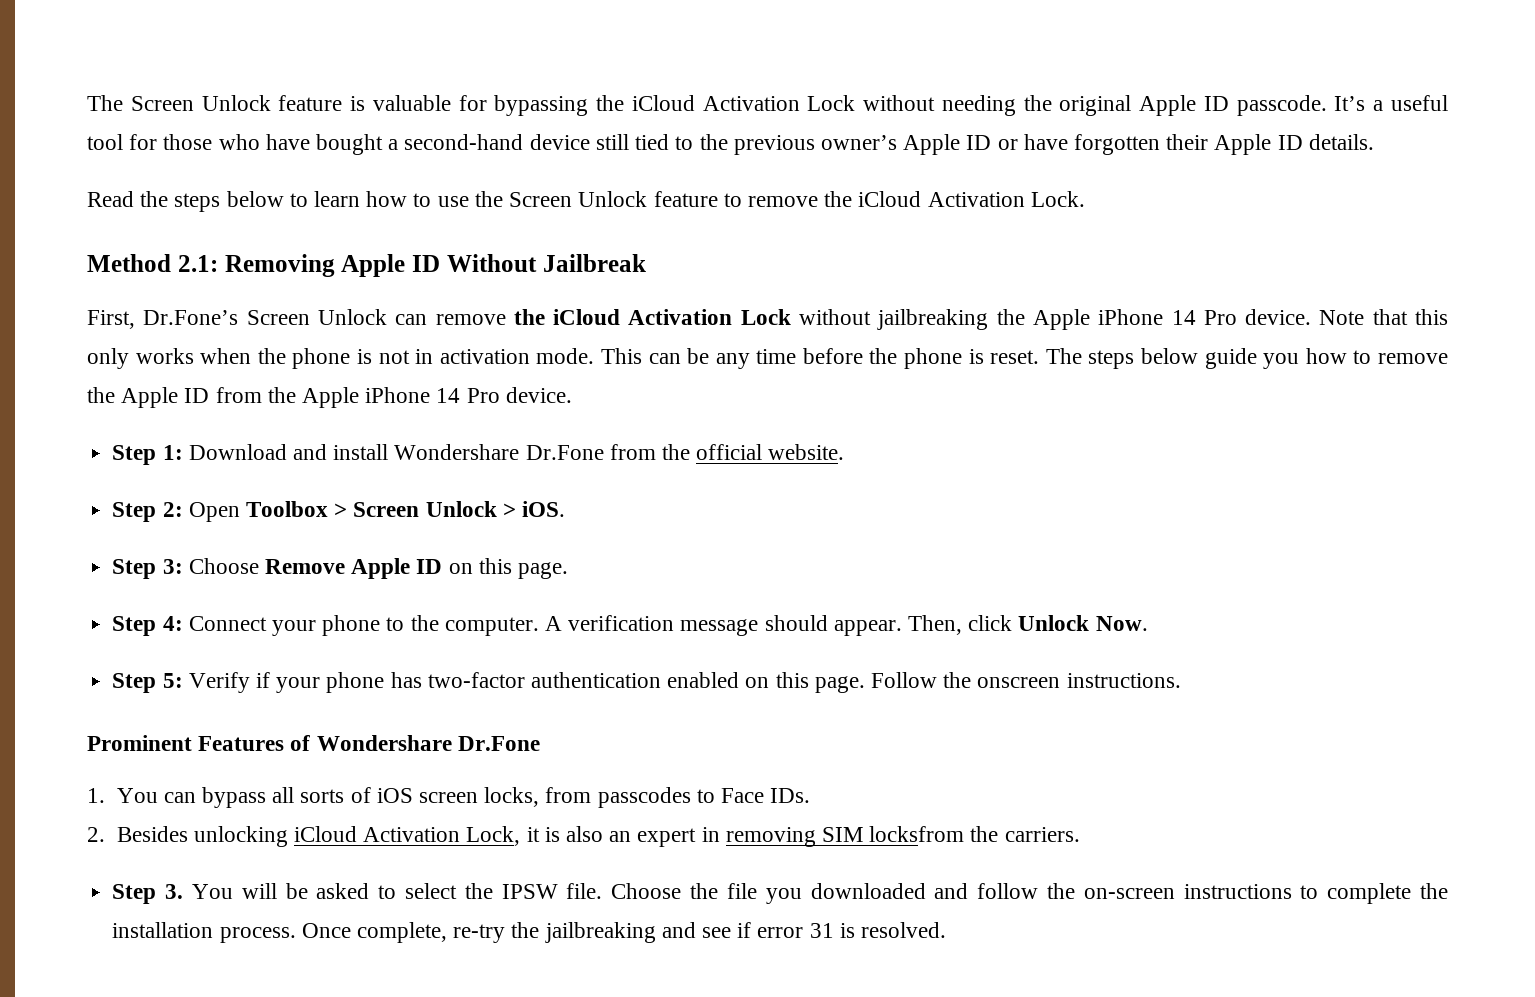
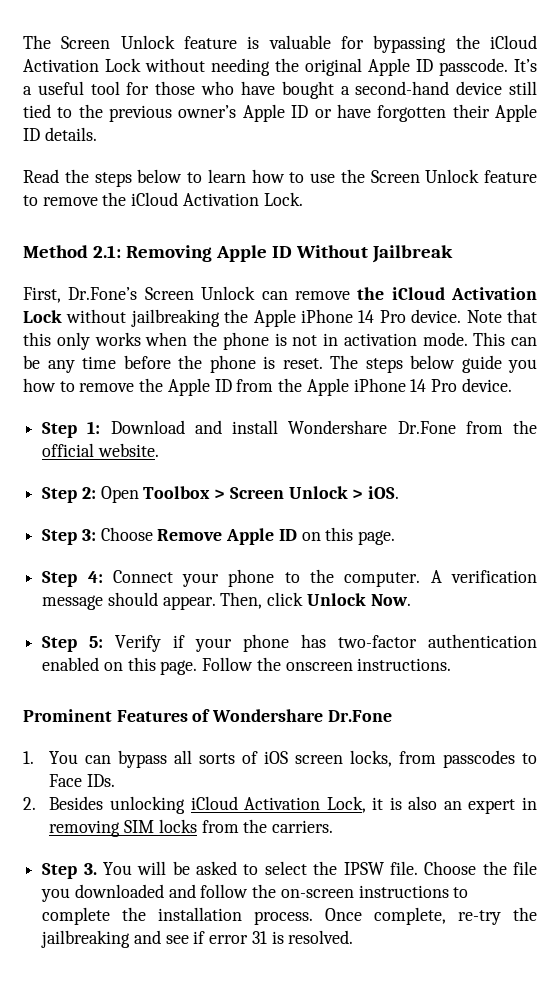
- 2. Besides unlocking iCloud Activation Lock, it is also an expert in removing SIM locksfrom the carriers.
+ 2. Besides unlocking iCloud Activation Lock, it is also an expert in removing SIM locks from the carriers.

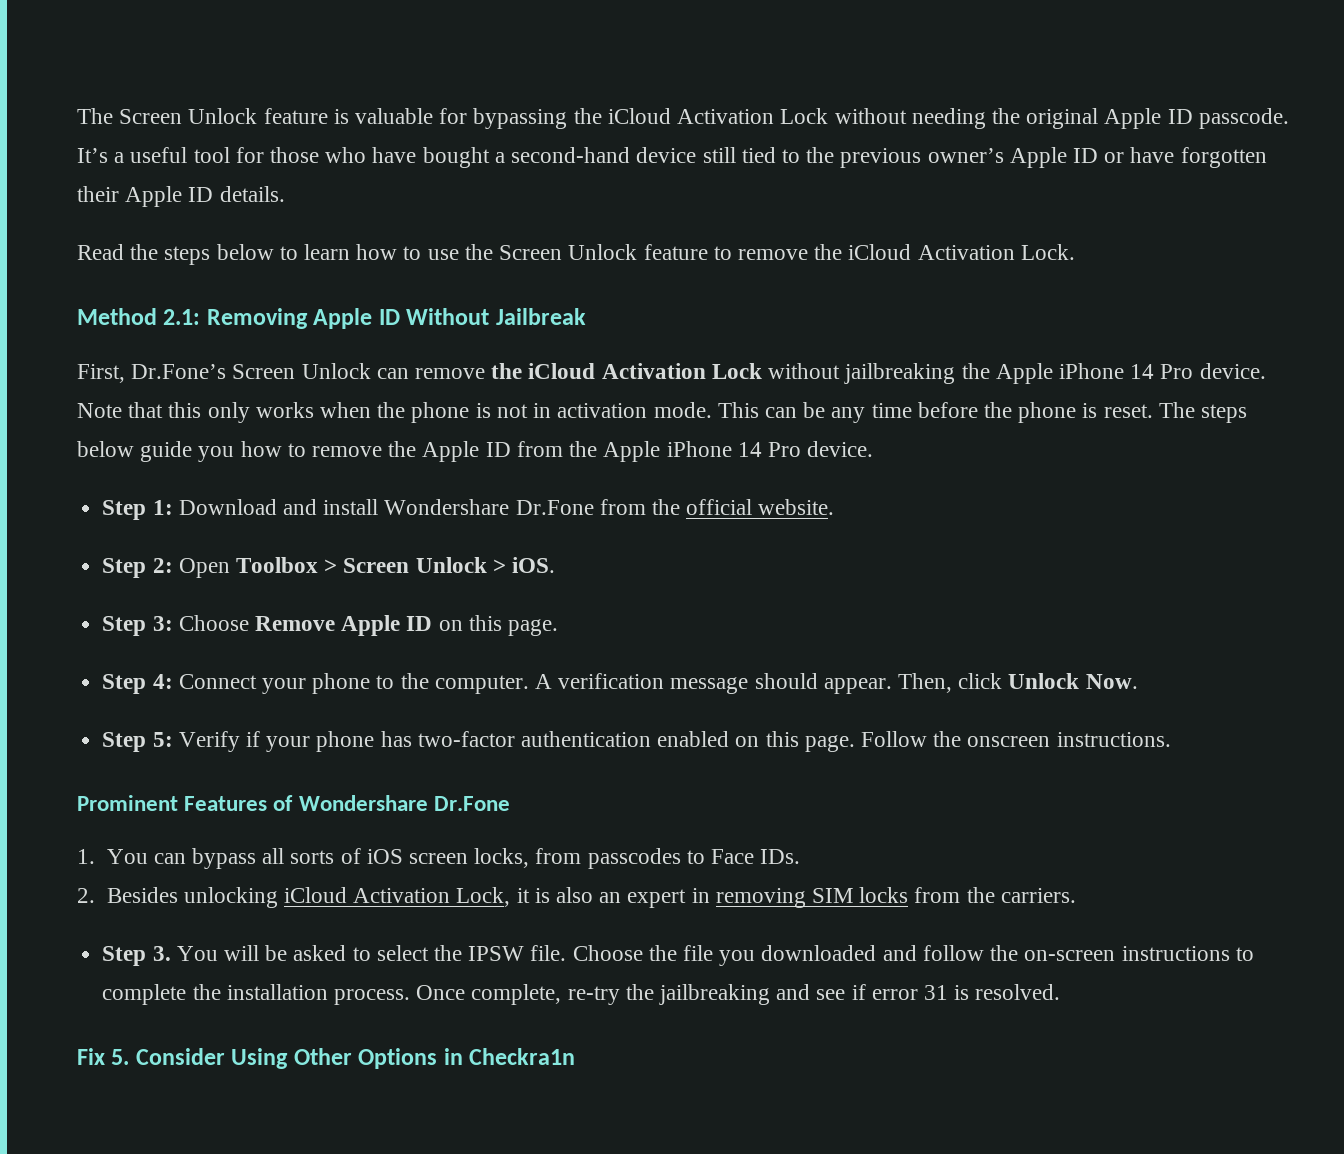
+ Fix 5. Consider Using Other Options in Checkra1n

